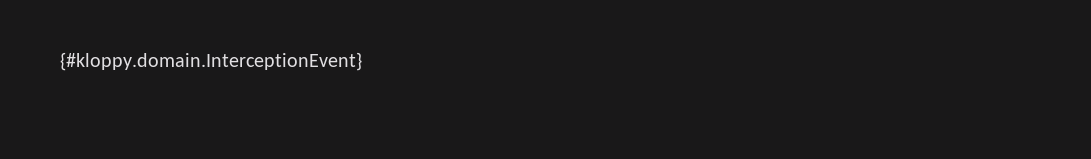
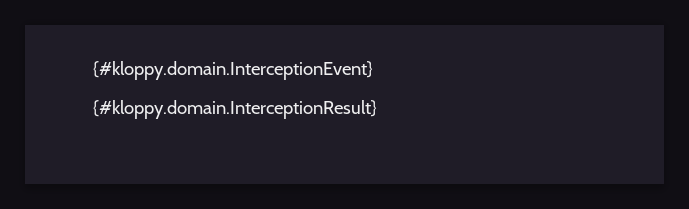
+ {#kloppy.domain.InterceptionResult}

